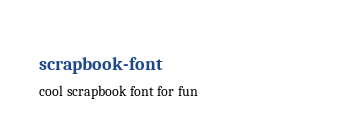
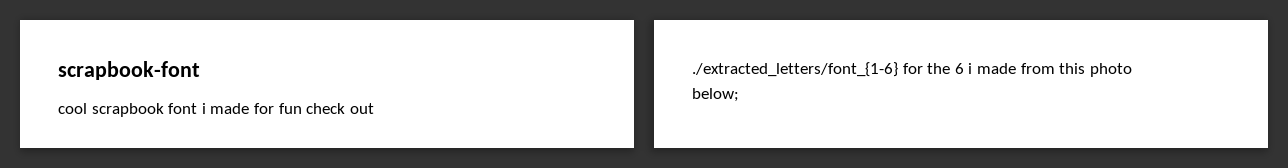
- cool scrapbook font for fun
+ cool scrapbook font i made for fun check out ./extracted_letters/font_{1-6} for the 6 i made from this photo below;

